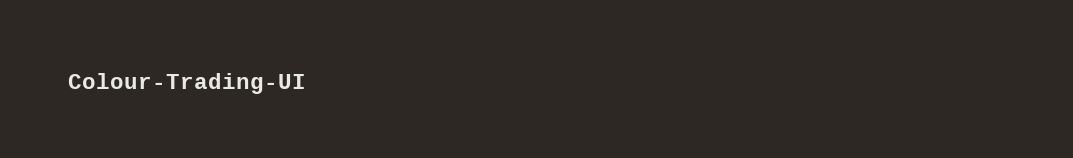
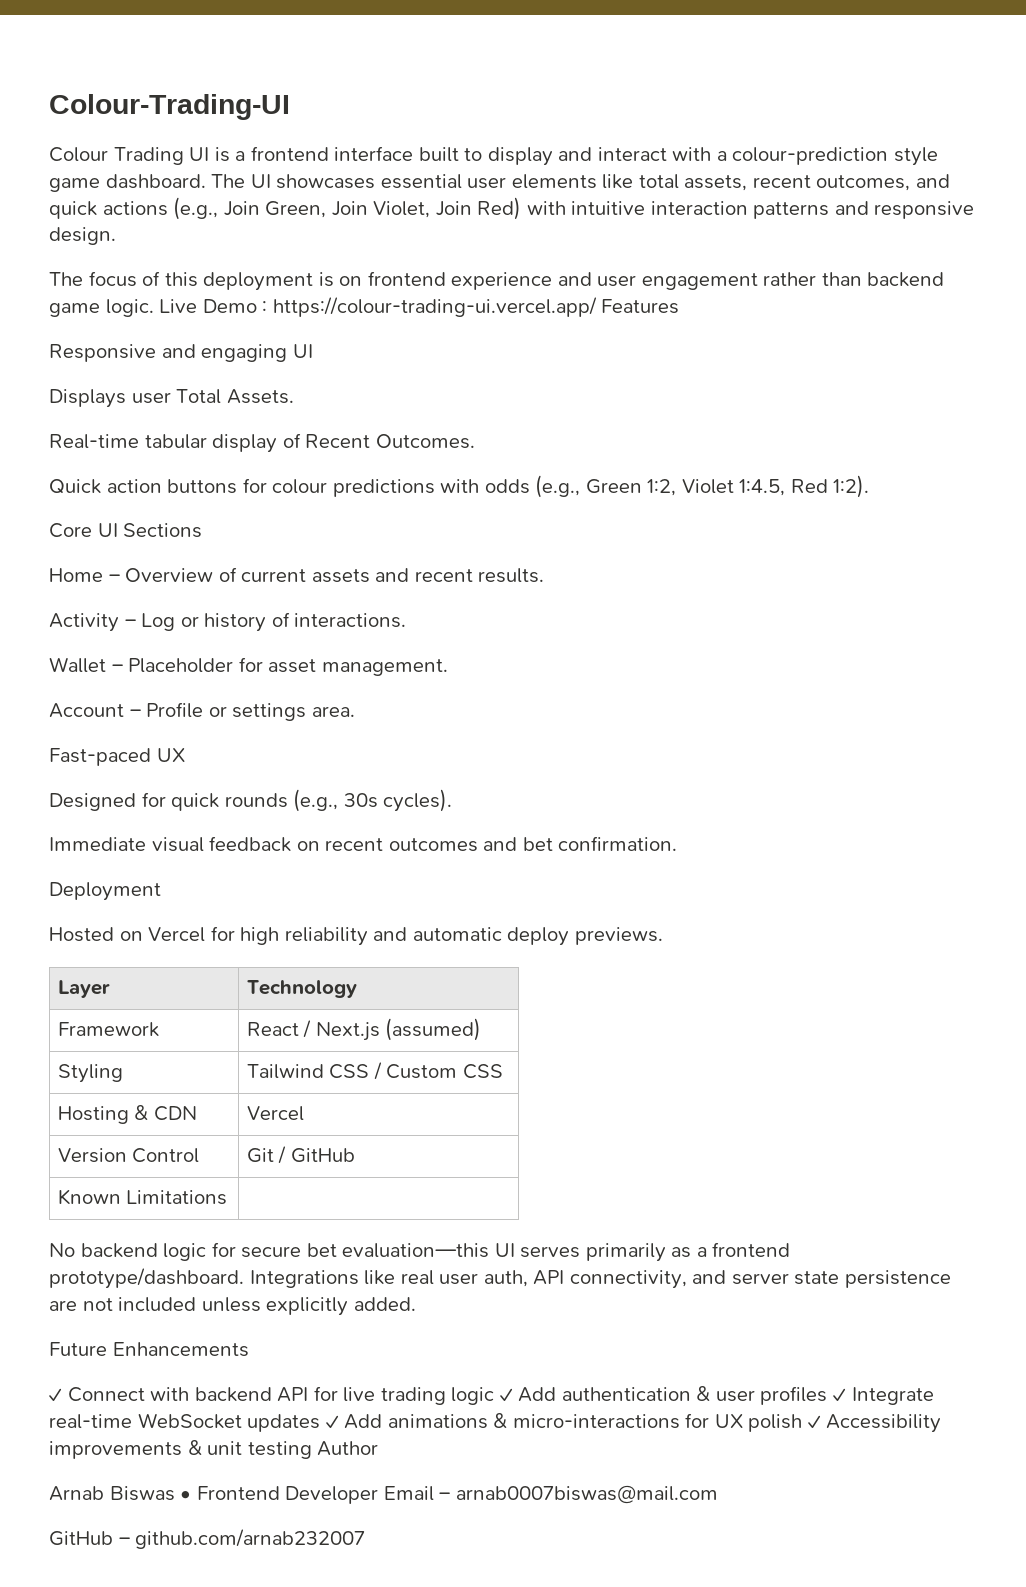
+ Colour Trading UI is a frontend interface built to display and interact with a colour-prediction style game dashboard. The UI showcases essential user elements like total assets, recent outcomes, and quick actions (e.g., Join Green, Join Violet, Join Red) with intuitive interaction patterns and responsive design.
+ The focus of this deployment is on frontend experience and user engagement rather than backend game logic. Live Demo : https://colour-trading-ui.vercel.app/ Features
+ Responsive and engaging UI
+ Displays user Total Assets.
+ Real-time tabular display of Recent Outcomes.
+ Quick action buttons for colour predictions with odds (e.g., Green 1:2, Violet 1:4.5, Red 1:2).
+ Core UI Sections
+ Home – Overview of current assets and recent results.
+ Activity – Log or history of interactions.
+ Wallet – Placeholder for asset management.
+ Account – Profile or settings area.
+ Fast-paced UX
+ Designed for quick rounds (e.g., 30s cycles).
+ Immediate visual feedback on recent outcomes and bet confirmation.
+ Deployment
+ Hosted on Vercel for high reliability and automatic deploy previews.
+ Layer | Technology
+ Framework | React / Next.js (assumed)
+ Styling | Tailwind CSS / Custom CSS
+ Hosting & CDN | Vercel
+ Version Control | Git / GitHub
+ Known Limitations |
+ No backend logic for secure bet evaluation—this UI serves primarily as a frontend prototype/dashboard. Integrations like real user auth, API connectivity, and server state persistence are not included unless explicitly added.
+ Future Enhancements
+ ✓ Connect with backend API for live trading logic ✓ Add authentication & user profiles ✓ Integrate real-time WebSocket updates ✓ Add animations & micro-interactions for UX polish ✓ Accessibility improvements & unit testing Author
+ Arnab Biswas • Frontend Developer Email – arnab0007biswas@mail.com
+ GitHub – github.com/arnab232007

